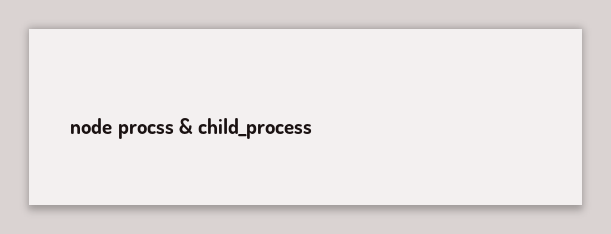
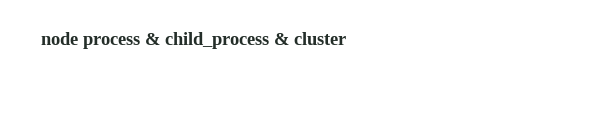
- node procss & child_process
+ node process & child_process & cluster

